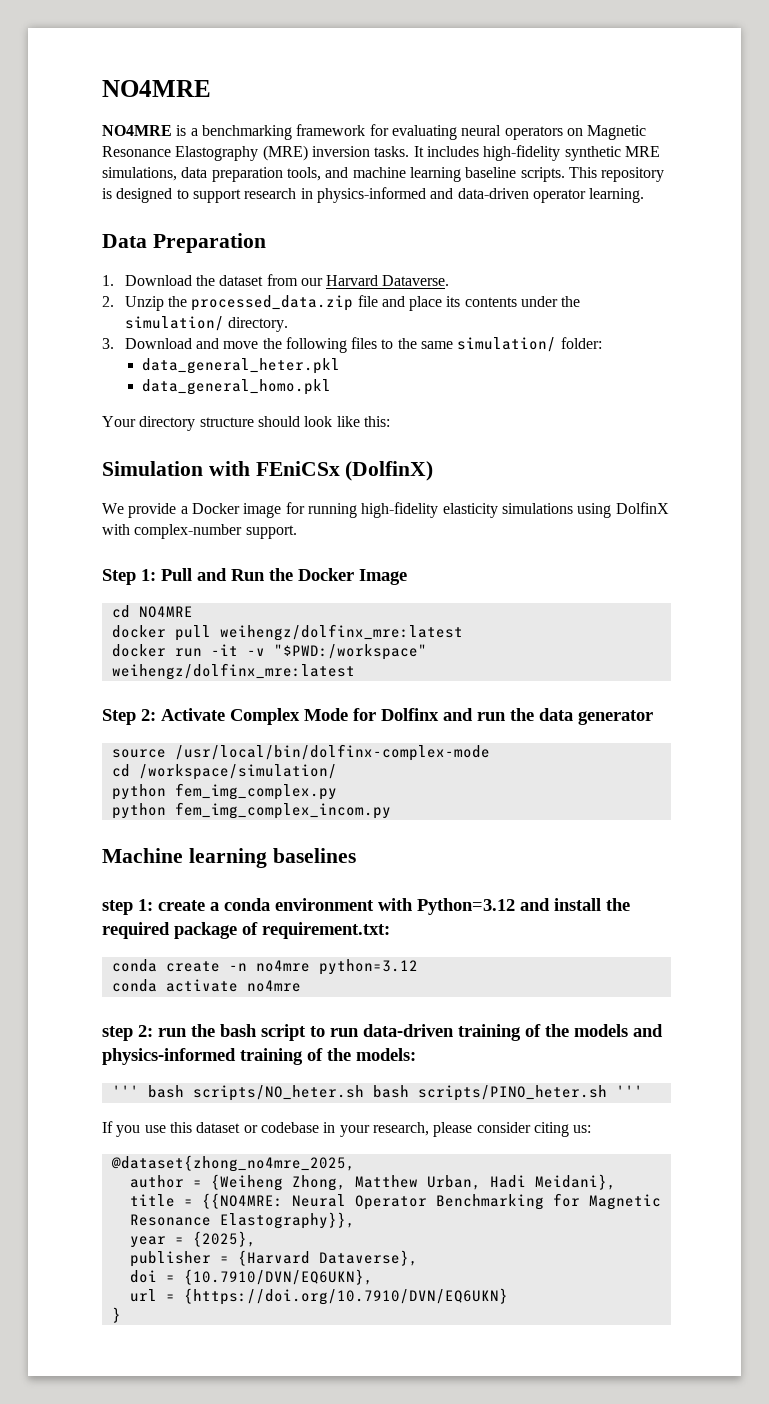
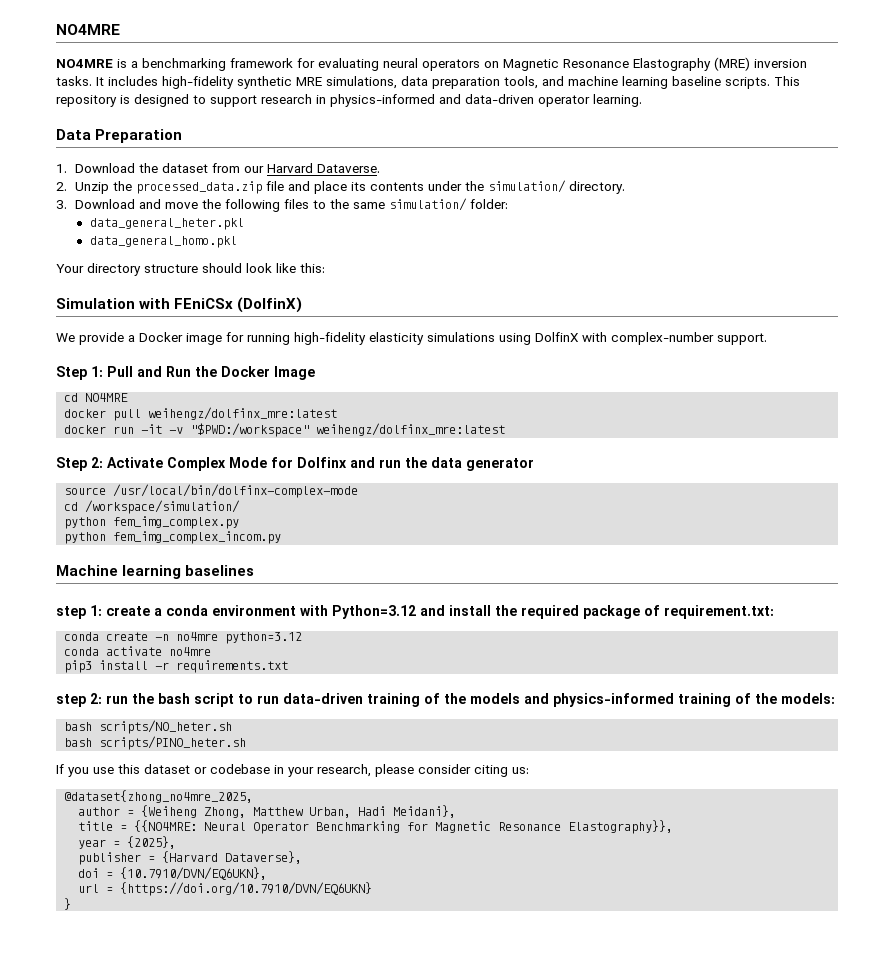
+ pip3 install -r requirements.txt
- ''' bash scripts/NO_heter.sh bash scripts/PINO_heter.sh '''
+ bash scripts/NO_heter.sh
+ bash scripts/PINO_heter.sh

